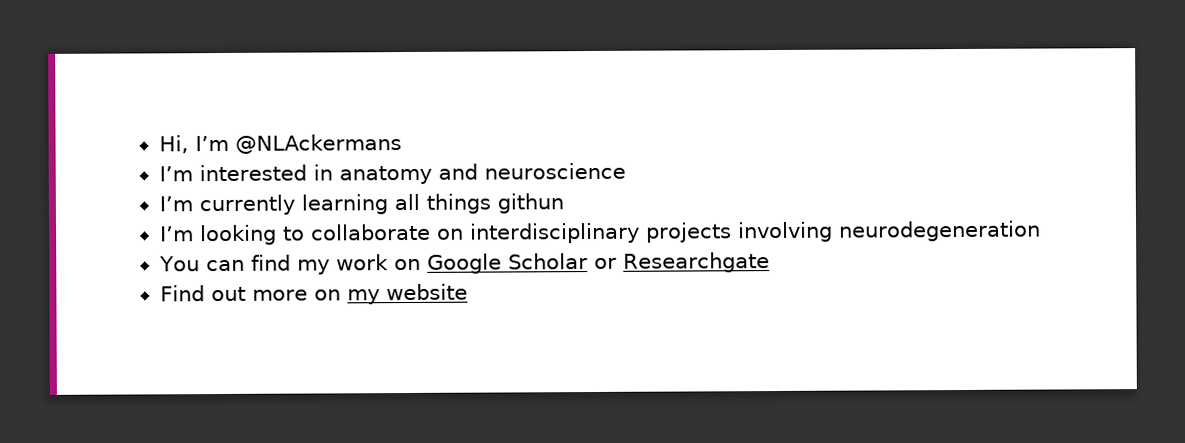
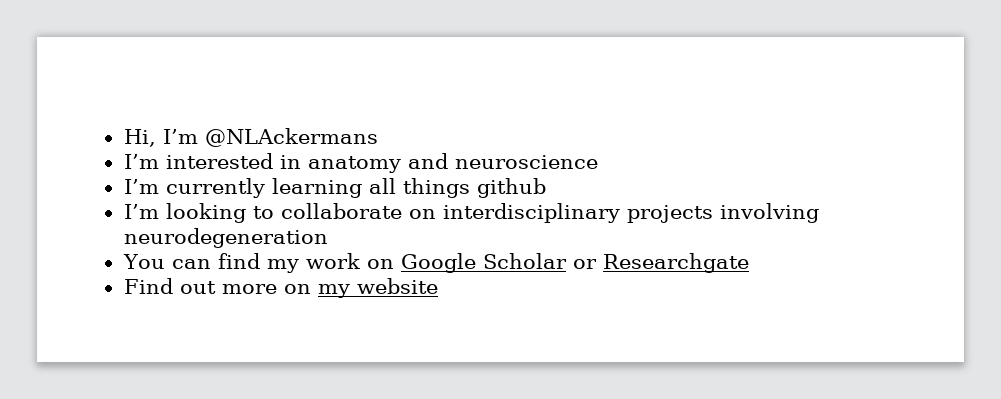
- I’m currently learning all things githun
+ I’m currently learning all things github

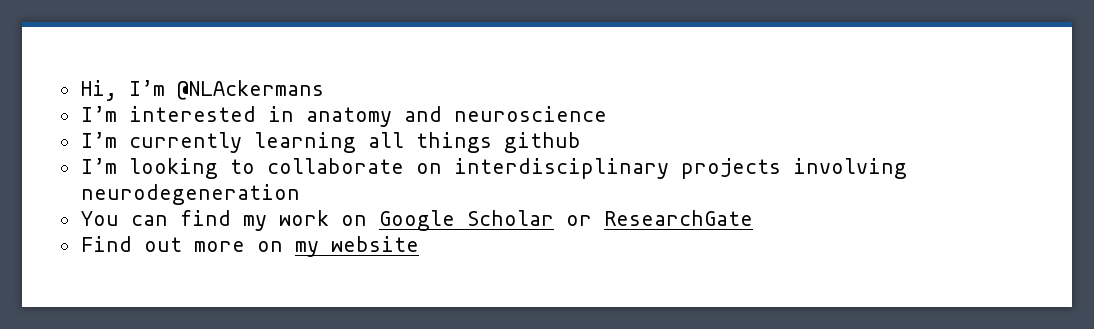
- You can find my work on Google Scholar or Researchgate
+ You can find my work on Google Scholar or ResearchGate

